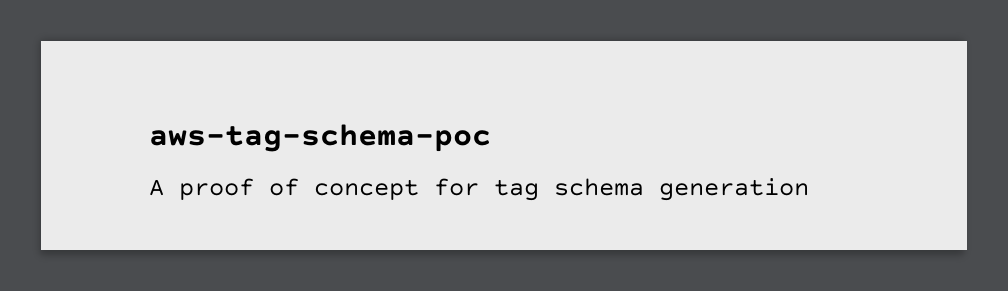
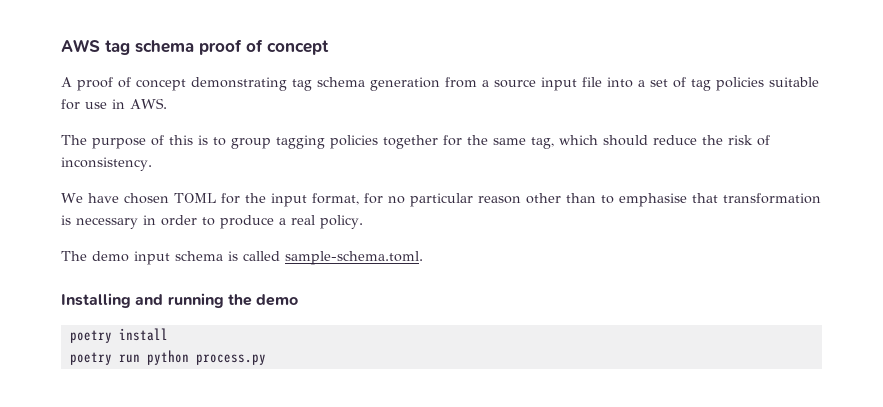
- aws-tag-schema-poc
+ AWS tag schema proof of concept
- A proof of concept for tag schema generation
+ A proof of concept demonstrating tag schema generation from a source input file into a set of tag policies suitable for use in AWS.
+ The purpose of this is to group tagging policies together for the same tag, which should reduce the risk of inconsistency.
+ We have chosen TOML for the input format, for no particular reason other than to emphasise that transformation is necessary in order to produce a real policy.
+ The demo input schema is called sample-schema.toml.
+ Installing and running the demo
+ poetry install
+ poetry run python process.py

